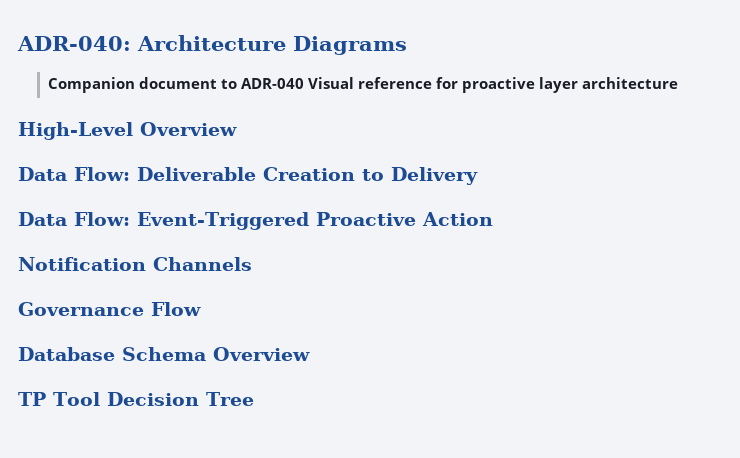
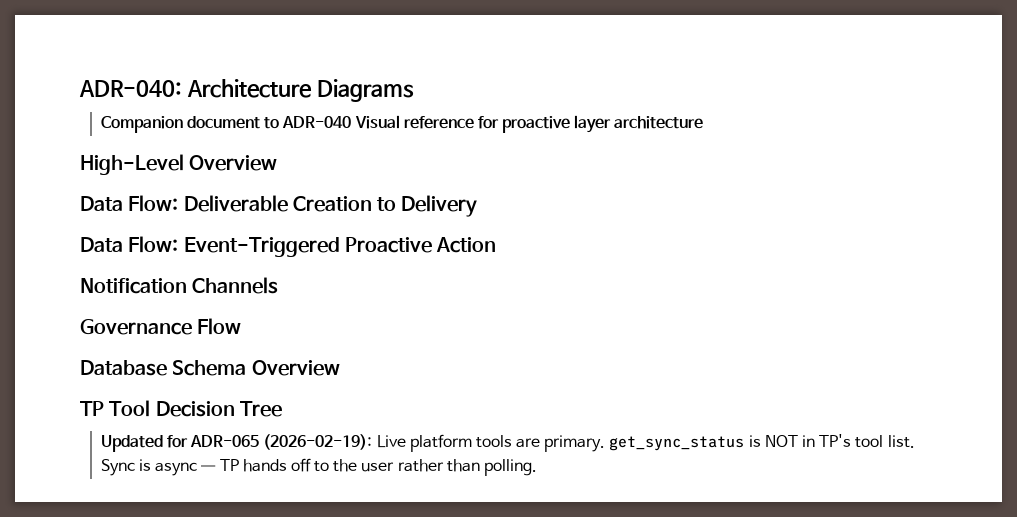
+ Updated for ADR-065 (2026-02-19): Live platform tools are primary. get_sync_status is NOT in TP's tool list. Sync is async — TP hands off to the user rather than polling.

